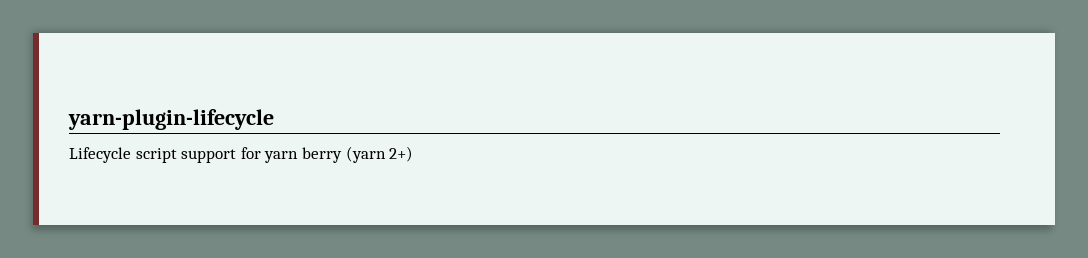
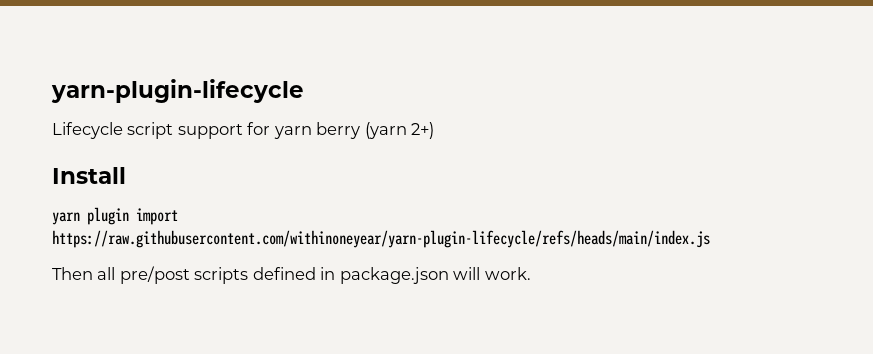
+ Install
+ yarn plugin import https://raw.githubusercontent.com/withinoneyear/yarn-plugin-lifecycle/refs/heads/main/index.js
+ Then all pre/post scripts defined in package.json will work.

